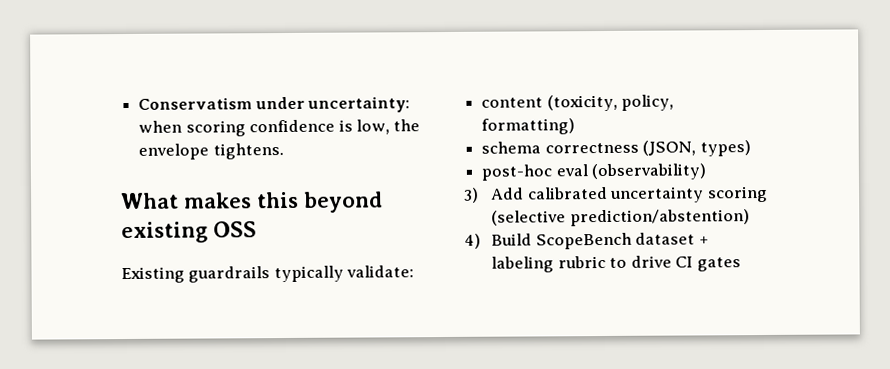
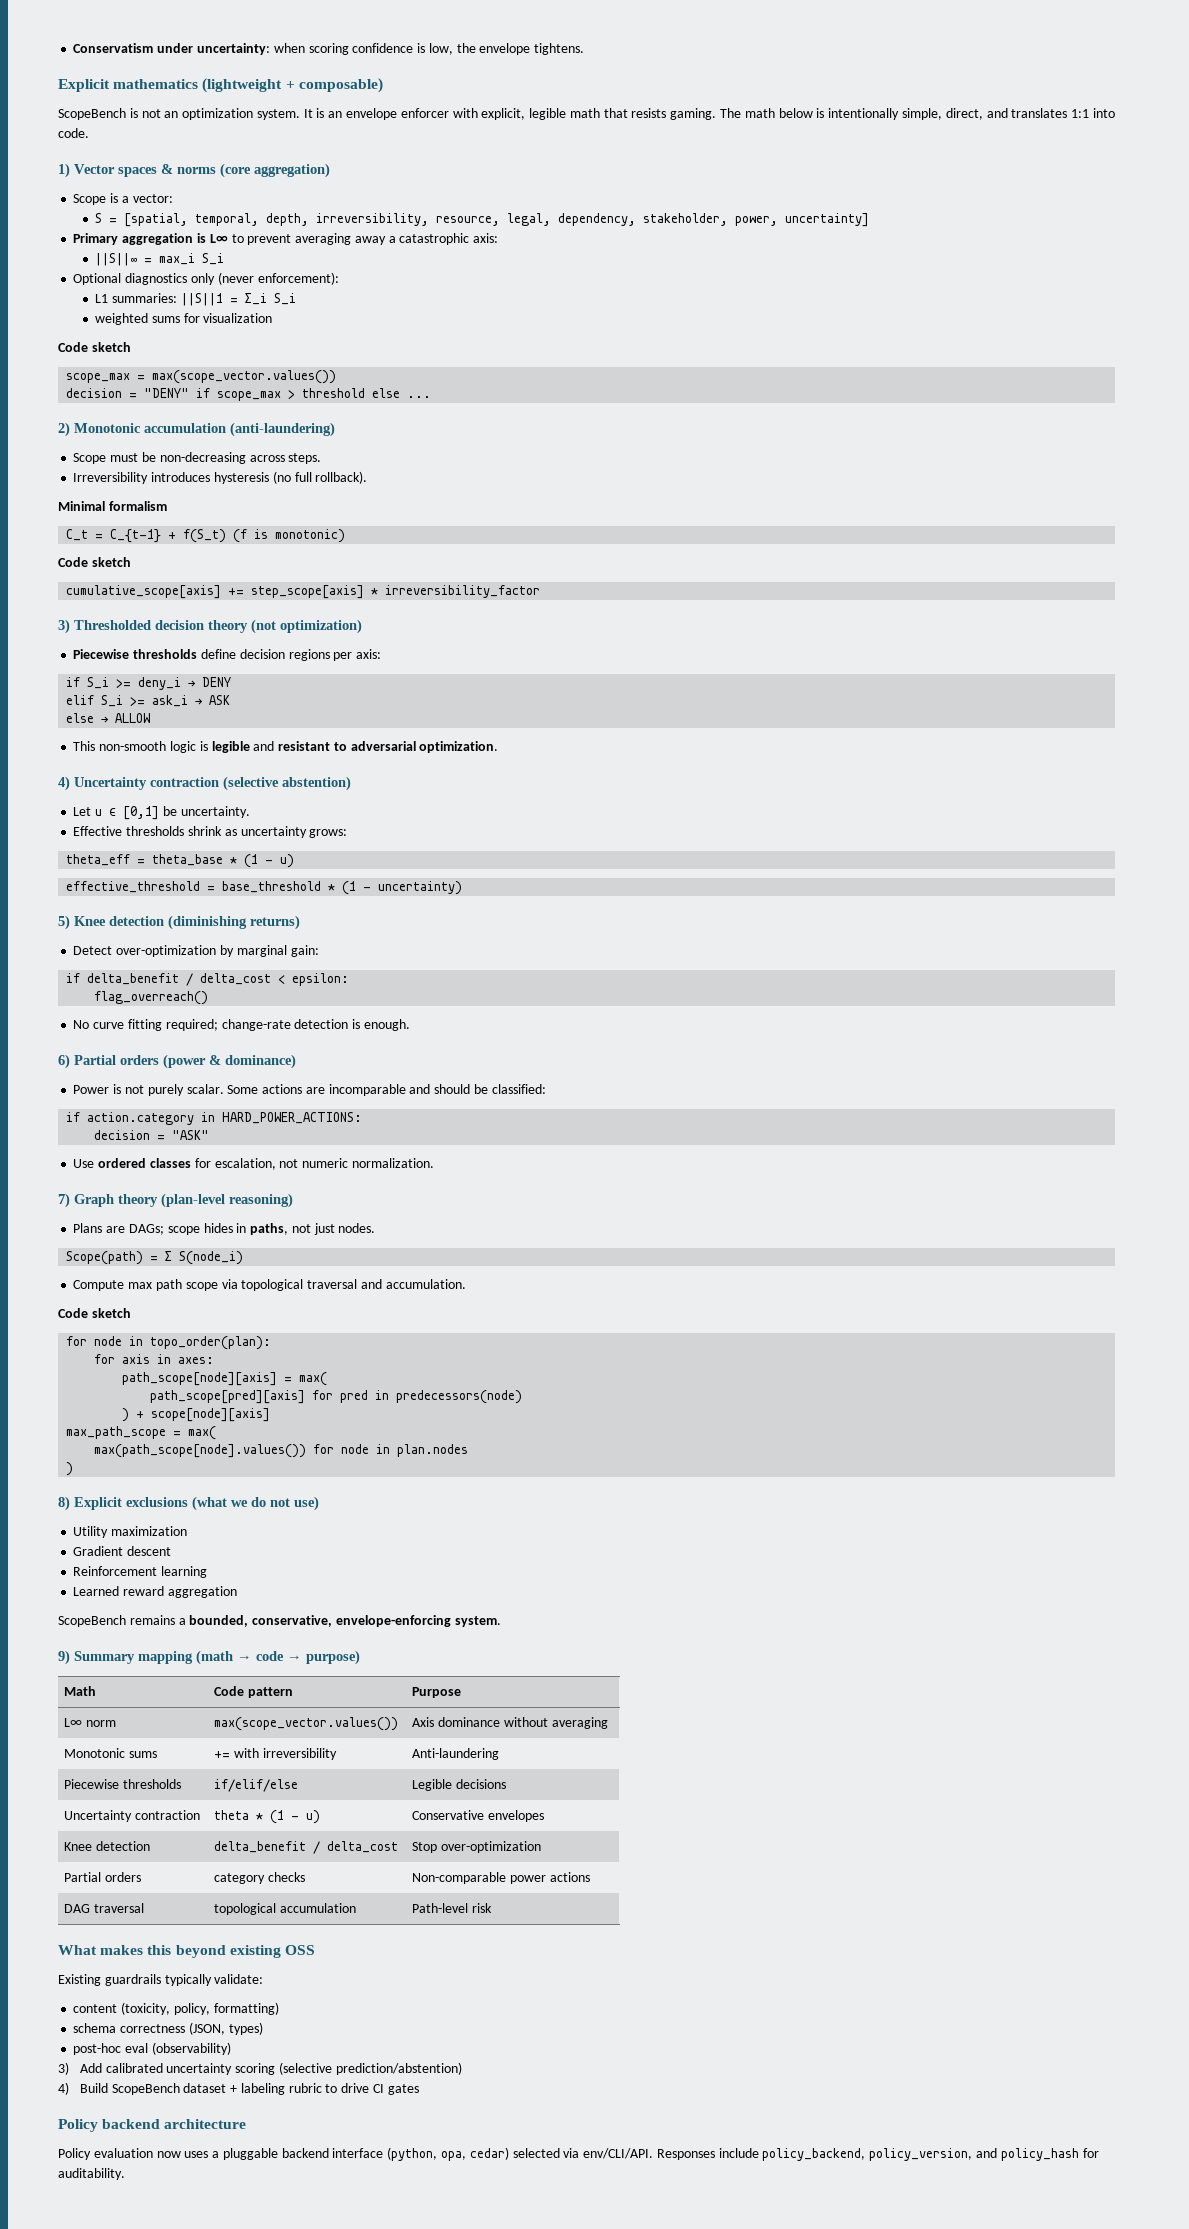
+ Explicit mathematics (lightweight + composable)
+ ScopeBench is not an optimization system. It is an envelope enforcer with explicit, legible math that resists gaming. The math below is intentionally simple, direct, and translates 1:1 into code.
+ 1) Vector spaces & norms (core aggregation)
+ Scope is a vector:
+ S = [spatial, temporal, depth, irreversibility, resource, legal, dependency, stakeholder, power, uncertainty]
+ Primary aggregation is L∞ to prevent averaging away a catastrophic axis:
+ ||S||∞ = max_i S_i
+ Optional diagnostics only (never enforcement):
+ L1 summaries: ||S||1 = Σ_i S_i
+ weighted sums for visualization
+ Code sketch
+ scope_max = max(scope_vector.values())
+ decision = "DENY" if scope_max > threshold else ...
+ 2) Monotonic accumulation (anti-laundering)
+ Scope must be non-decreasing across steps.
+ Irreversibility introduces hysteresis (no full rollback).
+ Minimal formalism
+ C_t = C_{t-1} + f(S_t) (f is monotonic)
+ Code sketch
+ cumulative_scope[axis] += step_scope[axis] * irreversibility_factor
+ 3) Thresholded decision theory (not optimization)
+ Piecewise thresholds define decision regions per axis:
+ if S_i >= deny_i → DENY
+ elif S_i >= ask_i → ASK
+ else → ALLOW
+ This non-smooth logic is legible and resistant to adversarial optimization.
+ 4) Uncertainty contraction (selective abstention)
+ Let u ∈ [0,1] be uncertainty.
+ Effective thresholds shrink as uncertainty grows:
+ theta_eff = theta_base * (1 - u)
+ effective_threshold = base_threshold * (1 - uncertainty)
+ 5) Knee detection (diminishing returns)
+ Detect over-optimization by marginal gain:
+ if delta_benefit / delta_cost < epsilon:
+ flag_overreach()
+ No curve fitting required; change-rate detection is enough.
+ 6) Partial orders (power & dominance)
+ Power is not purely scalar. Some actions are incomparable and should be classified:
+ if action.category in HARD_POWER_ACTIONS:
+ decision = "ASK"
+ Use ordered classes for escalation, not numeric normalization.
+ 7) Graph theory (plan-level reasoning)
+ Plans are DAGs; scope hides in paths, not just nodes.
+ Scope(path) = Σ S(node_i)
+ Compute max path scope via topological traversal and accumulation.
+ Code sketch
+ for node in topo_order(plan):
+ for axis in axes:
+ path_scope[node][axis] = max(
+ path_scope[pred][axis] for pred in predecessors(node)
+ ) + scope[node][axis]
+ max_path_scope = max(
+ max(path_scope[node].values()) for node in plan.nodes
+ )
+ 8) Explicit exclusions (what we do not use)
+ Utility maximization
+ Gradient descent
+ Reinforcement learning
+ Learned reward aggregation
+ ScopeBench remains a bounded, conservative, envelope-enforcing system.
+ 9) Summary mapping (math → code → purpose)
+ Math | Code pattern | Purpose
+ L∞ norm | max(scope_vector.values()) | Axis dominance without averaging
+ Monotonic sums | += with irreversibility | Anti-laundering
+ Piecewise thresholds | if/elif/else | Legible decisions
+ Uncertainty contraction | theta * (1 - u) | Conservative envelopes
+ Knee detection | delta_benefit / delta_cost | Stop over-optimization
+ Partial orders | category checks | Non-comparable power actions
+ DAG traversal | topological accumulation | Path-level risk
+ Policy backend architecture
+ Policy evaluation now uses a pluggable backend interface (python, opa, cedar) selected via env/CLI/API. Responses include policy_backend, policy_version, and policy_hash for auditability.

